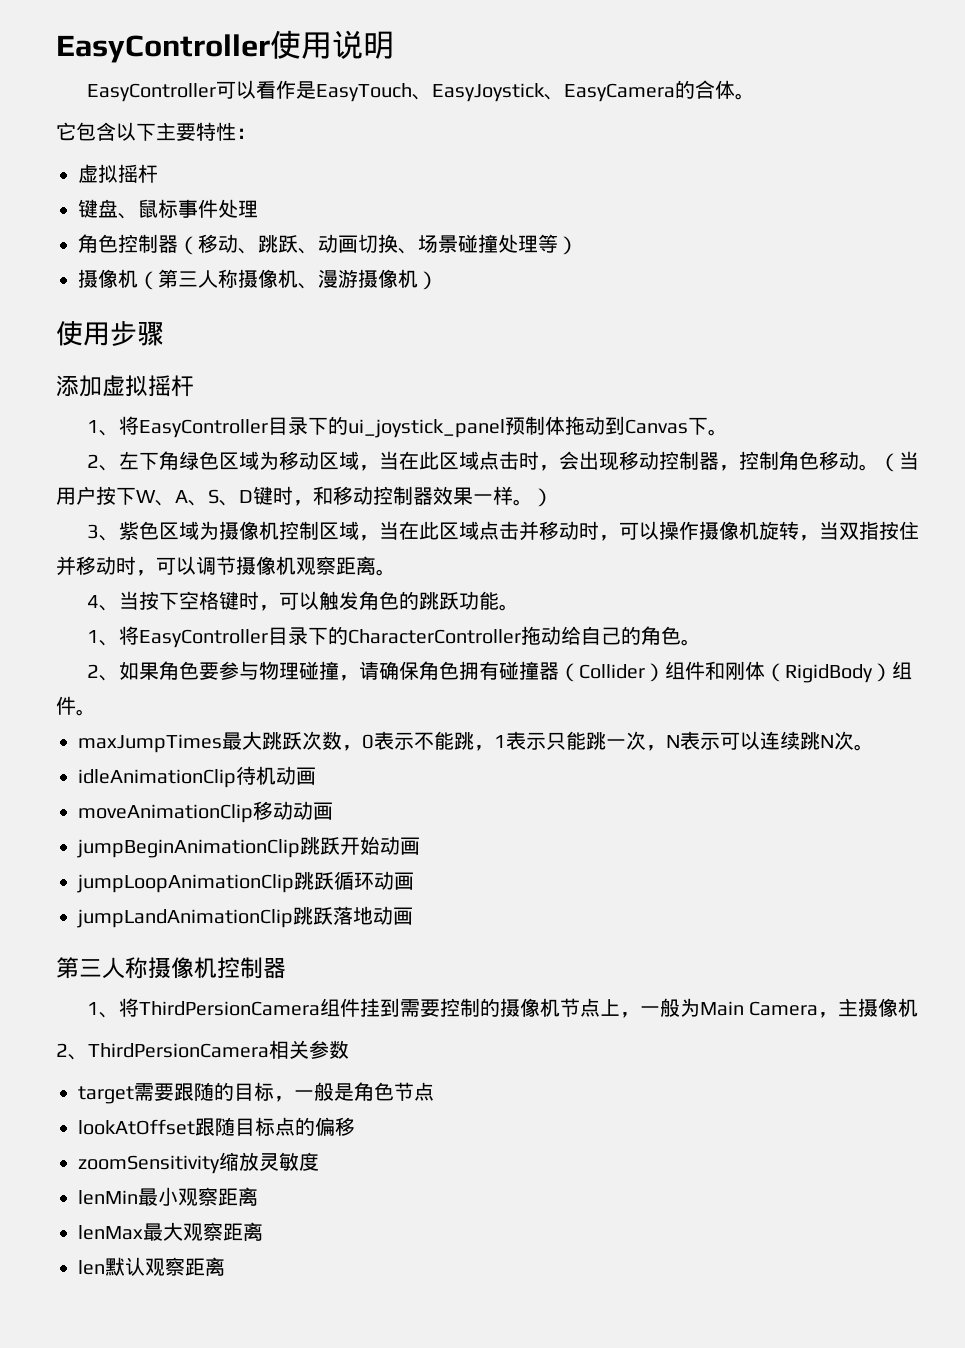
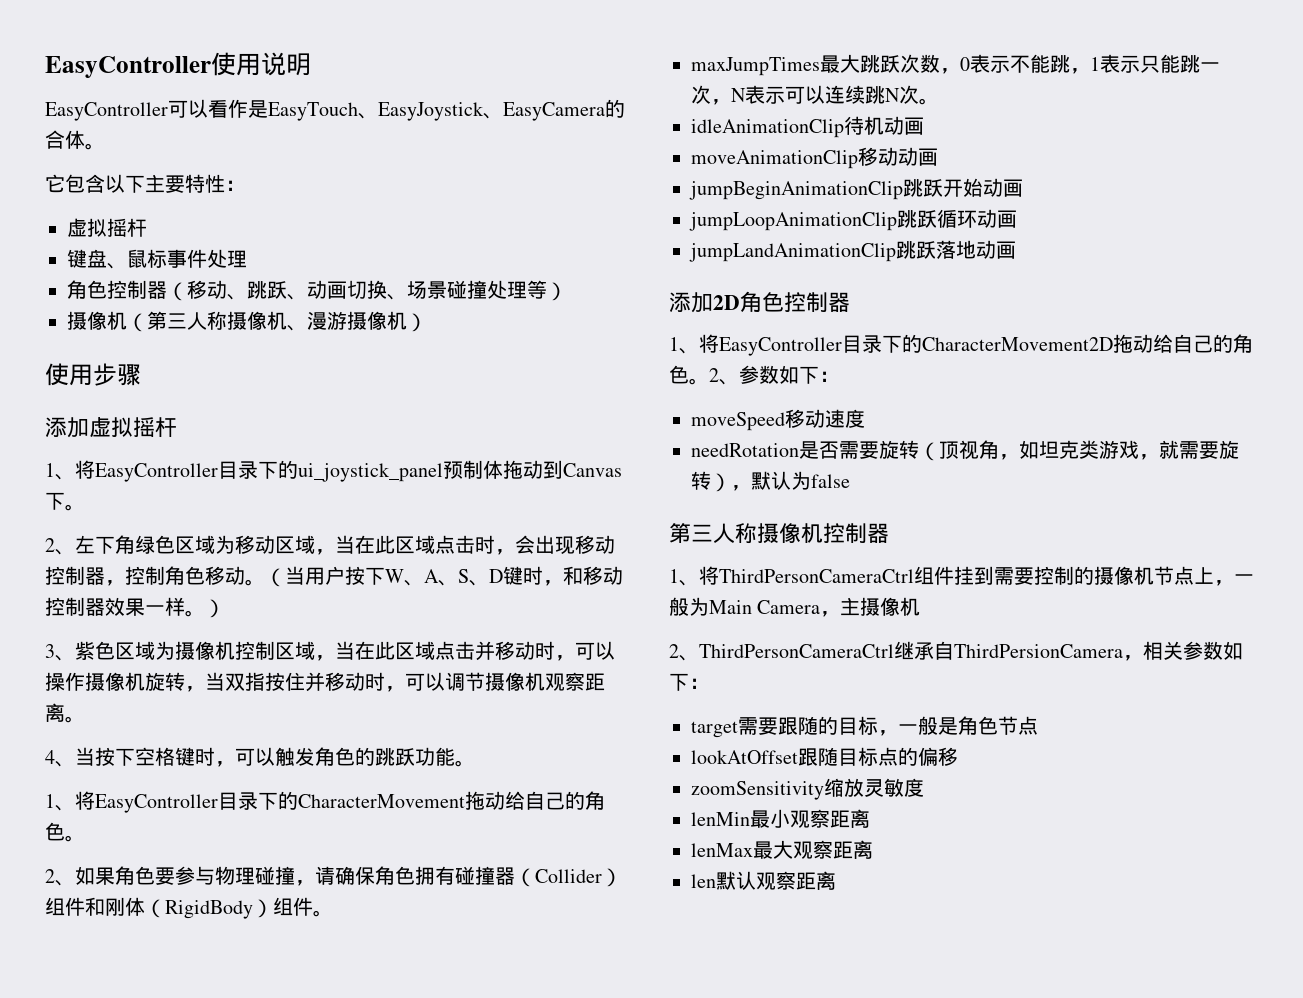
- 1、将EasyController目录下的CharacterController拖动给自己的角色。
+ 1、将EasyController目录下的CharacterMovement拖动给自己的角色。
+ 添加2D角色控制器
+ 1、将EasyController目录下的CharacterMovement2D拖动给自己的角色。2、参数如下：
+ moveSpeed移动速度
+ needRotation是否需要旋转（顶视角，如坦克类游戏，就需要旋转），默认为false
- 1、将ThirdPersionCamera组件挂到需要控制的摄像机节点上，一般为Main Camera，主摄像机
+ 1、将ThirdPersonCameraCtrl组件挂到需要控制的摄像机节点上，一般为Main Camera，主摄像机
- 2、ThirdPersionCamera相关参数
+ 2、ThirdPersonCameraCtrl继承自ThirdPersionCamera，相关参数如下：

